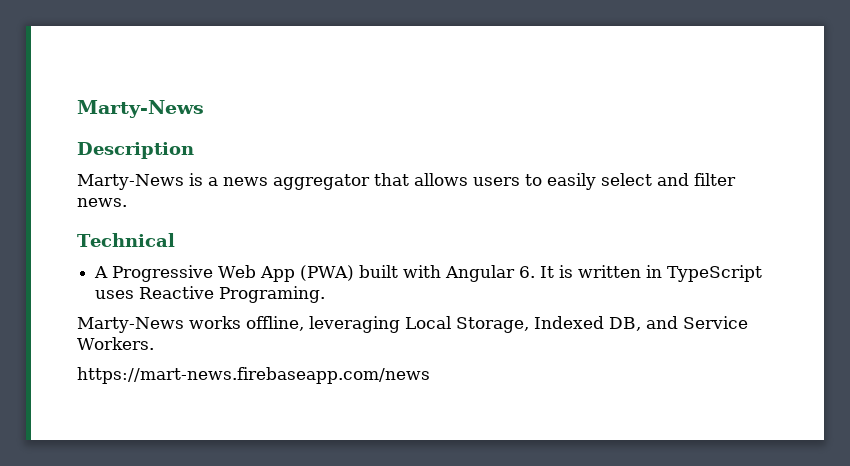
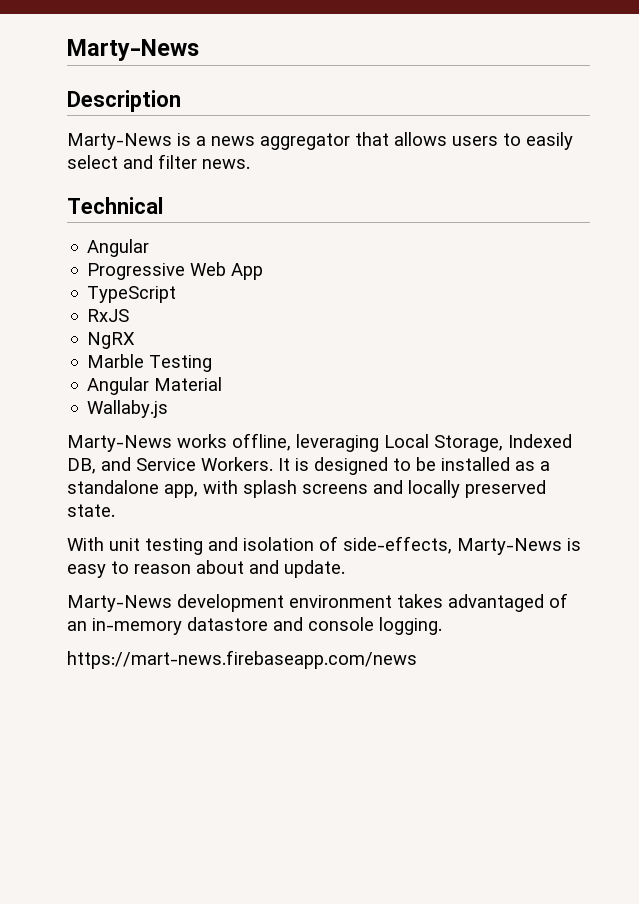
  Technical
- A Progressive Web App (PWA) built with Angular 6. It is written in TypeScript uses Reactive Programing.
+ Angular
+ Progressive Web App
+ TypeScript
+ RxJS
+ NgRX
+ Marble Testing
+ Angular Material
+ Wallaby.js
+ It is designed to be installed as a standalone app, with splash screens and locally preserved state.
+ With unit testing and isolation of side-effects, Marty-News is easy to reason about and update.
+ Marty-News development environment takes advantaged of an in-memory datastore and console logging.

